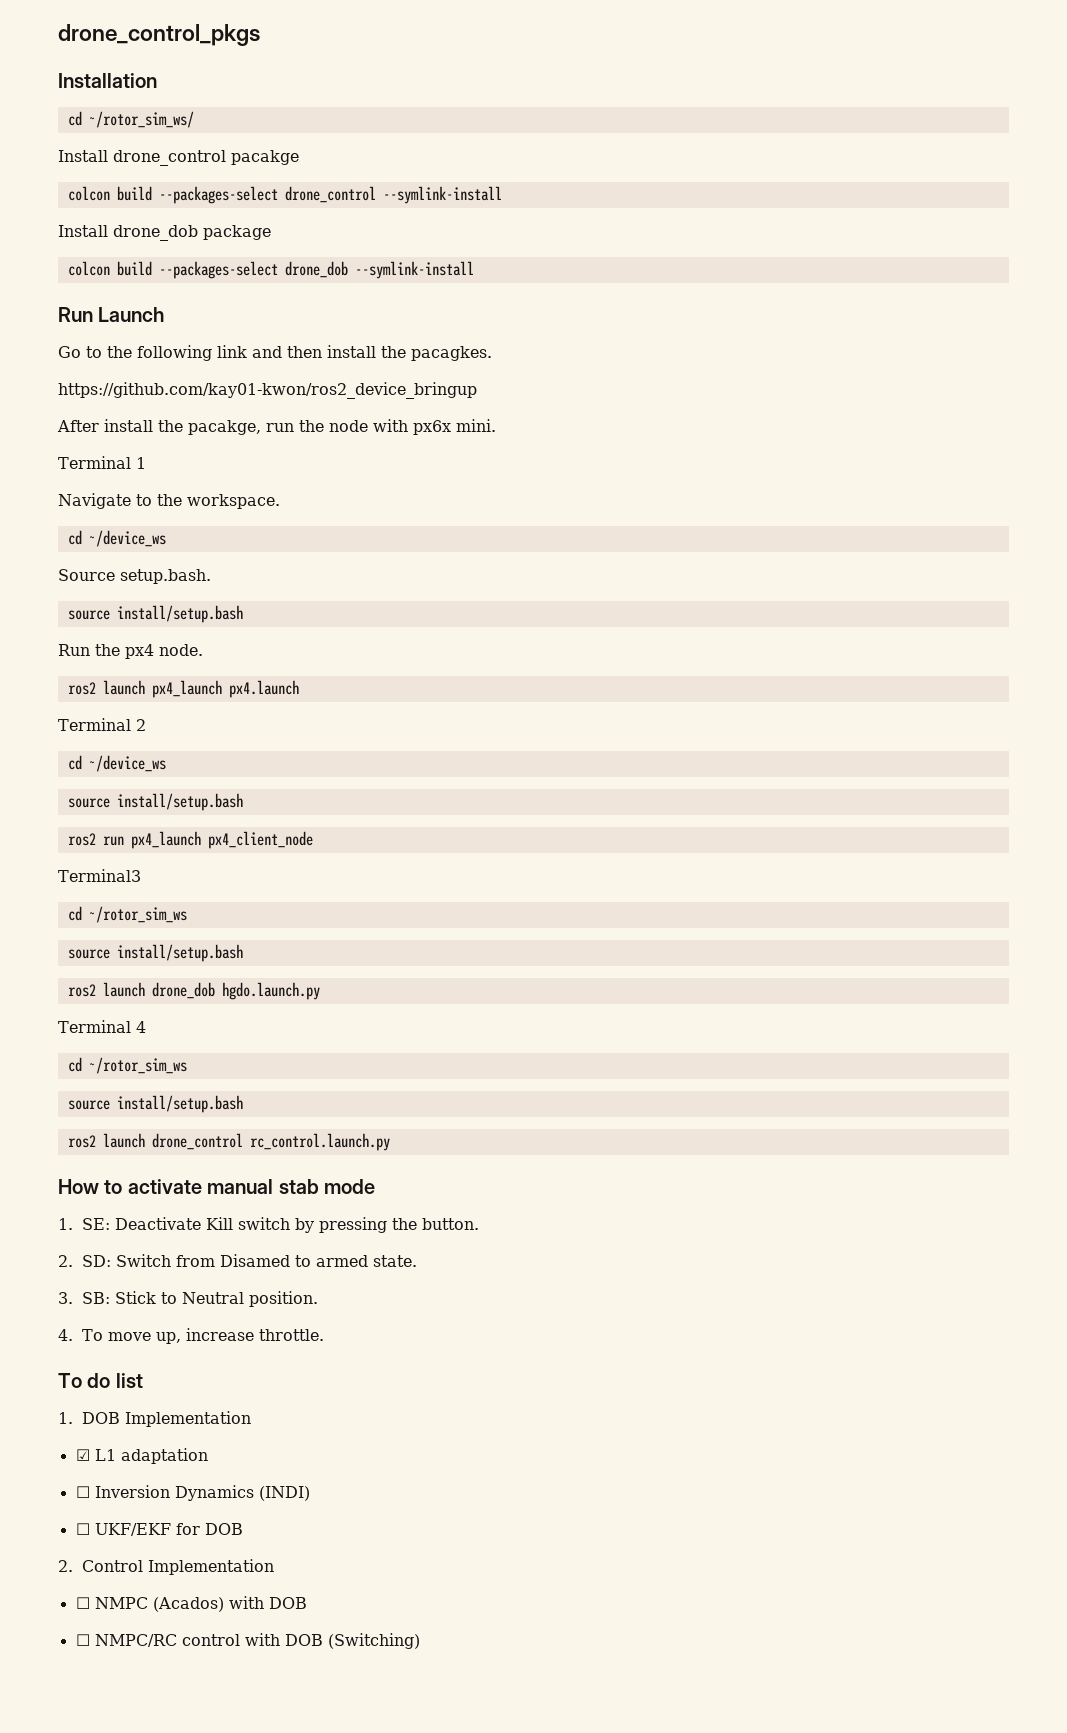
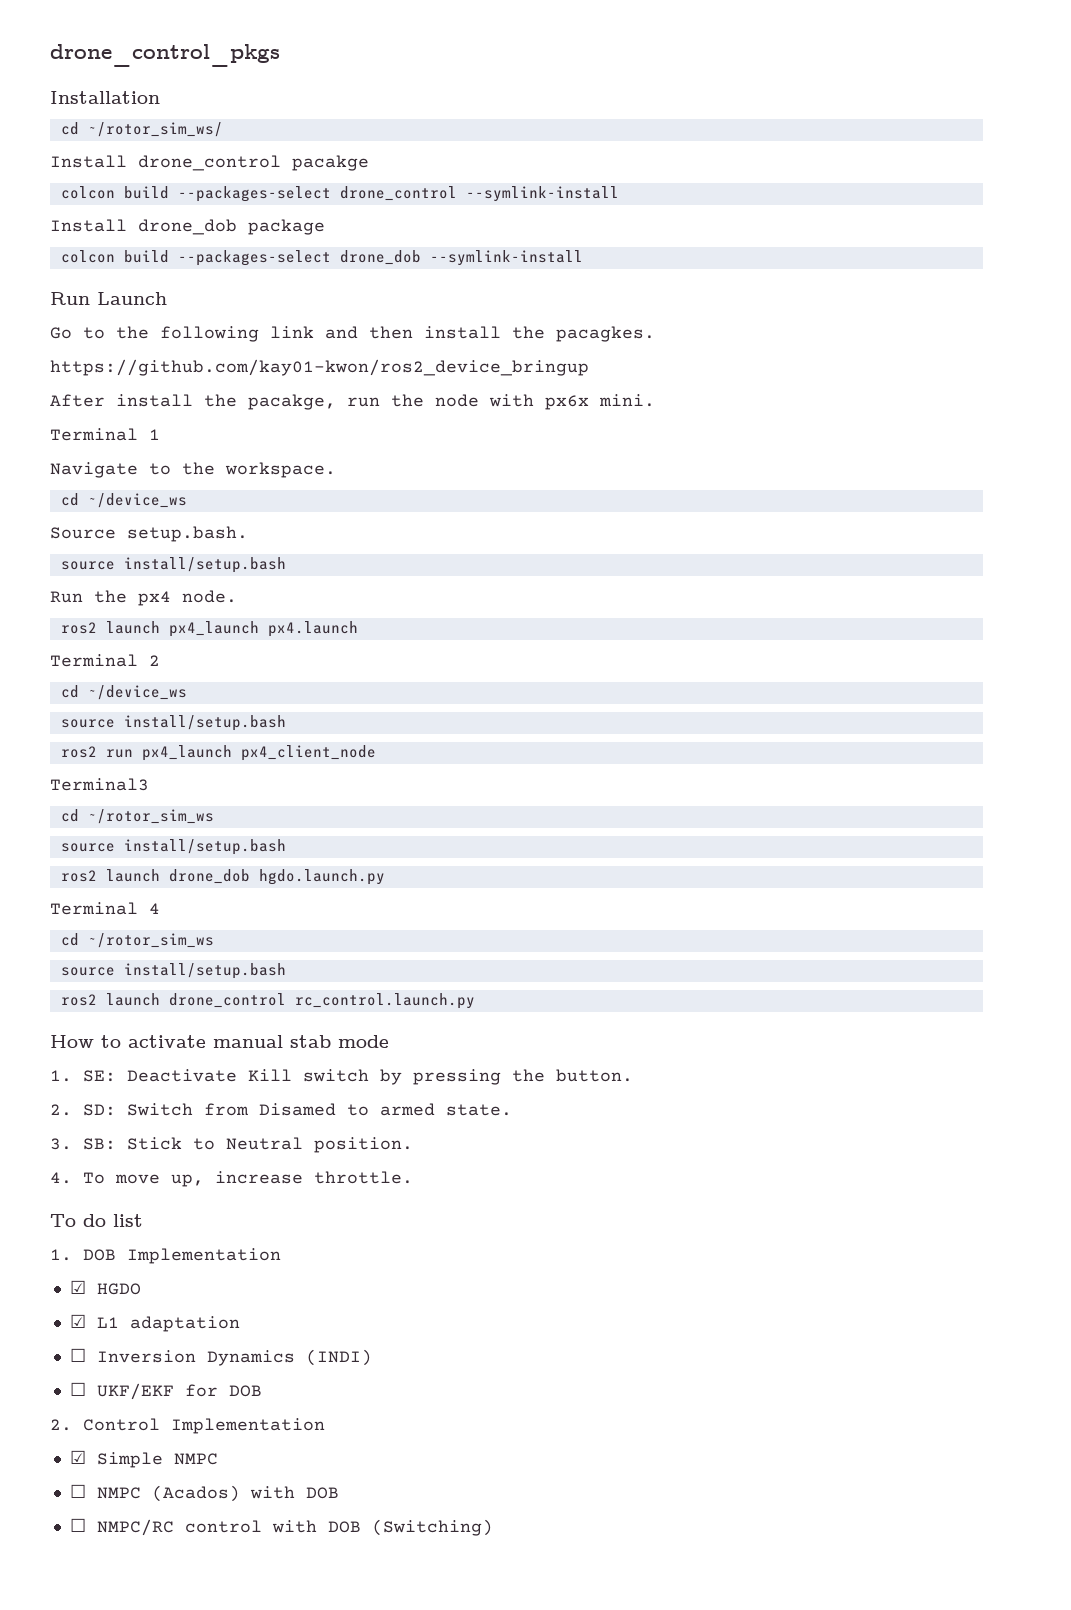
+ ☑ HGDO
+ ☑ Simple NMPC

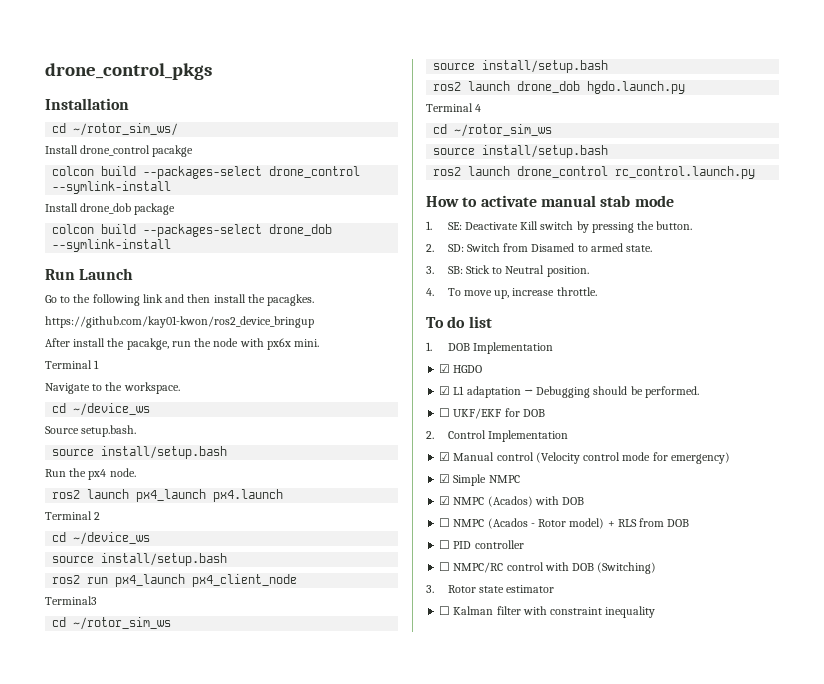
- ☑ L1 adaptation
- ☐ Inversion Dynamics (INDI)
+ ☑ L1 adaptation → Debugging should be performed.
+ ☑ Manual control (Velocity control mode for emergency)
- ☐ NMPC (Acados) with DOB
+ ☑ NMPC (Acados) with DOB
+ ☐ NMPC (Acados - Rotor model) + RLS from DOB
+ ☐ PID controller
+ 3. Rotor state estimator
+ ☐ Kalman filter with constraint inequality

